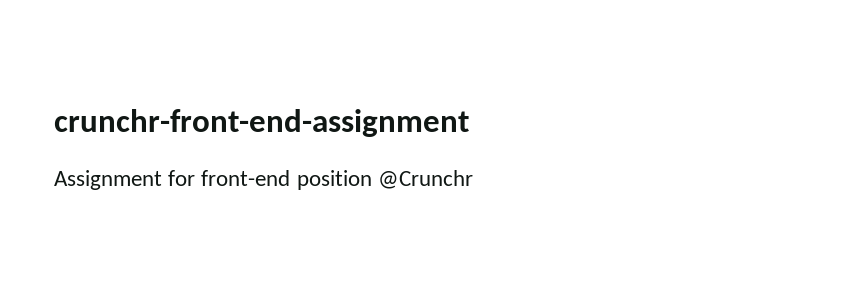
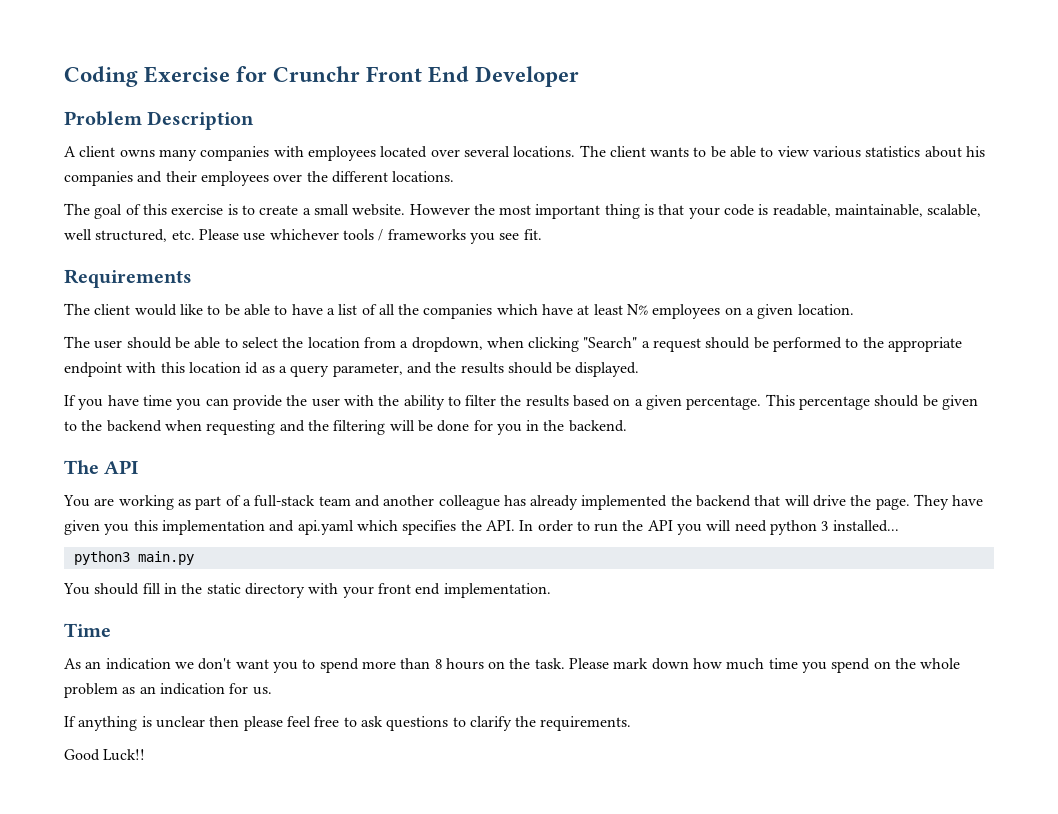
- crunchr-front-end-assignment
- Assignment for front-end position @Crunchr
+ Coding Exercise for Crunchr Front End Developer
+ Problem Description
+ A client owns many companies with employees located over several locations. The client wants to be able to view various statistics about his companies and their employees over the different locations.
+ The goal of this exercise is to create a small website. However the most important thing is that your code is readable, maintainable, scalable, well structured, etc. Please use whichever tools / frameworks you see fit.
+ Requirements
+ The client would like to be able to have a list of all the companies which have at least N% employees on a given location.
+ The user should be able to select the location from a dropdown, when clicking "Search" a request should be performed to the appropriate endpoint with this location id as a query parameter, and the results should be displayed.
+ If you have time you can provide the user with the ability to filter the results based on a given percentage. This percentage should be given to the backend when requesting and the filtering will be done for you in the backend.
+ The API
+ You are working as part of a full-stack team and another colleague has already implemented the backend that will drive the page. They have given you this implementation and api.yaml which specifies the API. In order to run the API you will need python 3 installed...
+ python3 main.py
+ You should fill in the static directory with your front end implementation.
+ Time
+ As an indication we don't want you to spend more than 8 hours on the task. Please mark down how much time you spend on the whole problem as an indication for us.
+ If anything is unclear then please feel free to ask questions to clarify the requirements.
+ Good Luck!!

